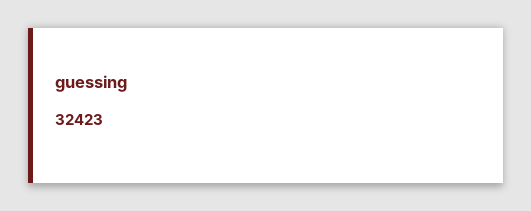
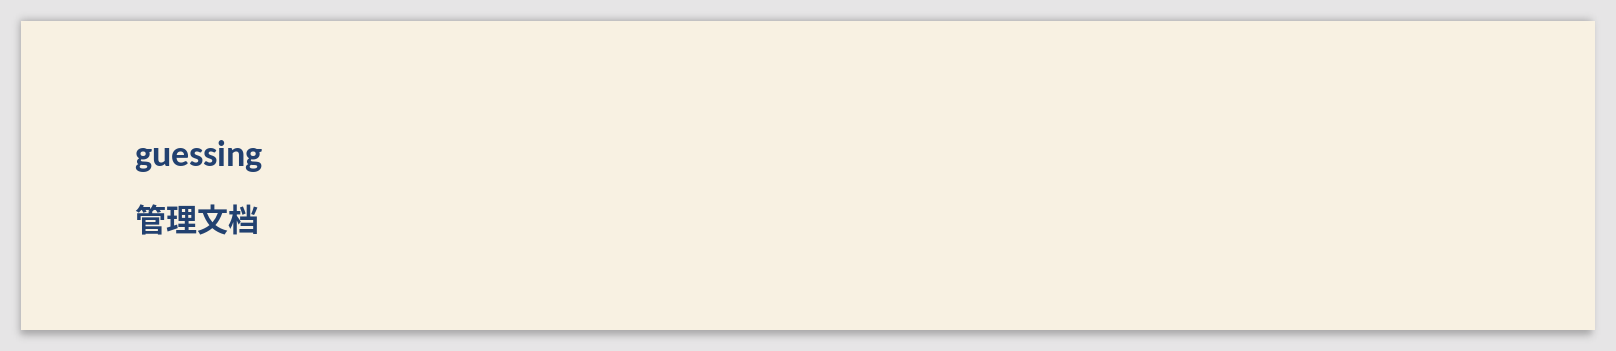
- 32423
+ 管理文档

